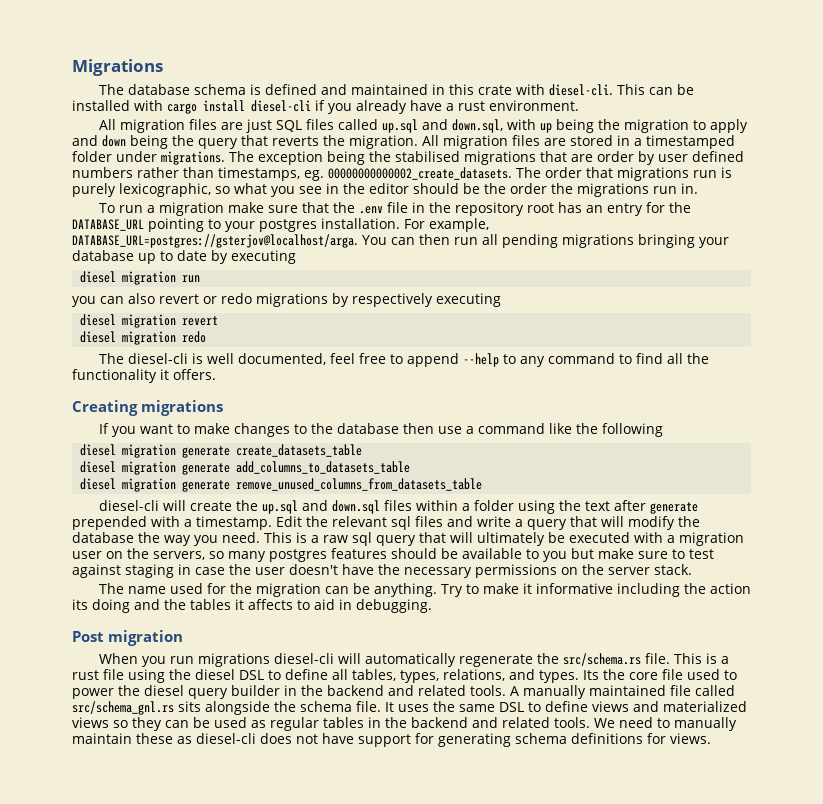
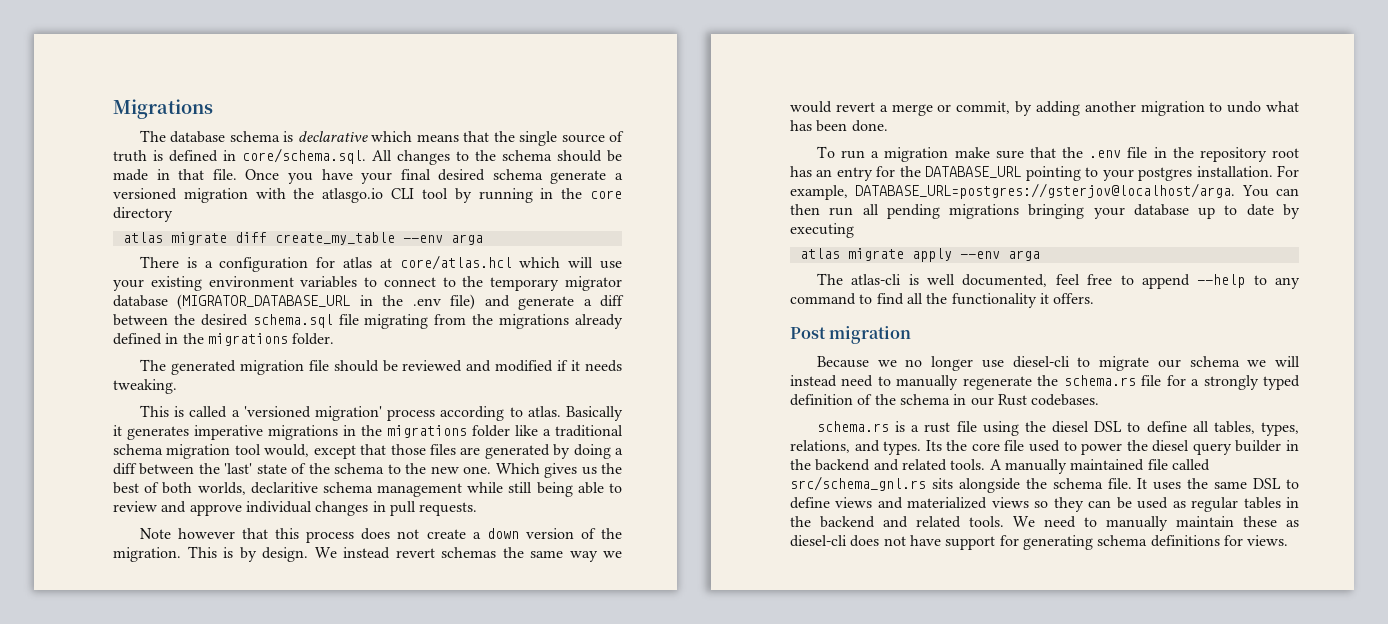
- The database schema is defined and maintained in this crate with diesel-cli. This can be installed with cargo install diesel-cli if you already have a rust environment.
- All migration files are just SQL files called up.sql and down.sql, with up being the migration to apply and down being the query that reverts the migration. All migration files are stored in a timestamped folder under migrations. The exception being the stabilised migrations that are order by user defined numbers rather than timestamps, eg. 00000000000002_create_datasets. The order that migrations run is purely lexicographic, so what you see in the editor should be the order the migrations run in.
+ The database schema is declarative which means that the single source of truth is defined in core/schema.sql. All changes to the schema should be made in that file. Once you have your final desired schema generate a versioned migration with the atlasgo.io CLI tool by running in the core directory
+ atlas migrate diff create_my_table --env arga
+ There is a configuration for atlas at core/atlas.hcl which will use your existing environment variables to connect to the temporary migrator database (MIGRATOR_DATABASE_URL in the .env file) and generate a diff between the desired schema.sql file migrating from the migrations already defined in the migrations folder.
+ The generated migration file should be reviewed and modified if it needs tweaking.
+ This is called a 'versioned migration' process according to atlas. Basically it generates imperative migrations in the migrations folder like a traditional schema migration tool would, except that those files are generated by doing a diff between the 'last' state of the schema to the new one. Which gives us the best of both worlds, declaritive schema management while still being able to review and approve individual changes in pull requests.
+ Note however that this process does not create a down version of the migration. This is by design. We instead revert schemas the same way we would revert a merge or commit, by adding another migration to undo what has been done.
- diesel migration run
- you can also revert or redo migrations by respectively executing
- diesel migration revert
- diesel migration redo
- The diesel-cli is well documented, feel free to append --help to any command to find all the functionality it offers.
+ atlas migrate apply --env arga
+ The atlas-cli is well documented, feel free to append --help to any command to find all the functionality it offers.
- Creating migrations
- If you want to make changes to the database then use a command like the following
- diesel migration generate create_datasets_table
- diesel migration generate add_columns_to_datasets_table
- diesel migration generate remove_unused_columns_from_datasets_table
- diesel-cli will create the up.sql and down.sql files within a folder using the text after generate prepended with a timestamp. Edit the relevant sql files and write a query that will modify the database the way you need. This is a raw sql query that will ultimately be executed with a migration user on the servers, so many postgres features should be available to you but make sure to test against staging in case the user doesn't have the necessary permissions on the server stack.
- The name used for the migration can be anything. Try to make it informative including the action its doing and the tables it affects to aid in debugging.
  Post migration
- When you run migrations diesel-cli will automatically regenerate the src/schema.rs file. This is a rust file using the diesel DSL to define all tables, types, relations, and types.
+ Because we no longer use diesel-cli to migrate our schema we will instead need to manually regenerate the schema.rs file for a strongly typed definition of the schema in our Rust codebases.
+ schema.rs is a rust file using the diesel DSL to define all tables, types, relations, and types.

